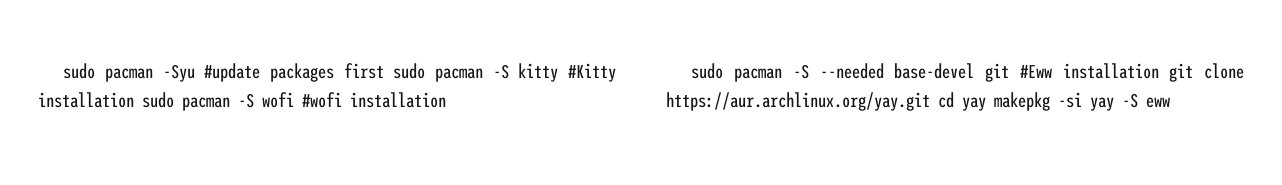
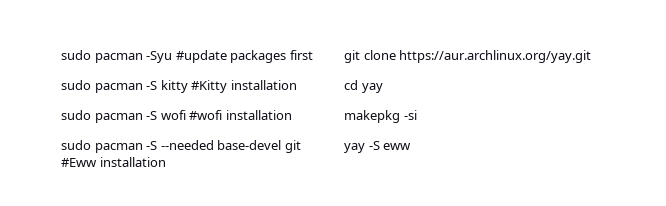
- sudo pacman -Syu #update packages first sudo pacman -S kitty #Kitty installation sudo pacman -S wofi #wofi installation
+ sudo pacman -Syu #update packages first
+ sudo pacman -S kitty #Kitty installation
+ sudo pacman -S wofi #wofi installation
- sudo pacman -S --needed base-devel git #Eww installation git clone https://aur.archlinux.org/yay.git cd yay makepkg -si yay -S eww
+ sudo pacman -S --needed base-devel git #Eww installation
+ git clone https://aur.archlinux.org/yay.git
+ cd yay
+ makepkg -si
+ yay -S eww

